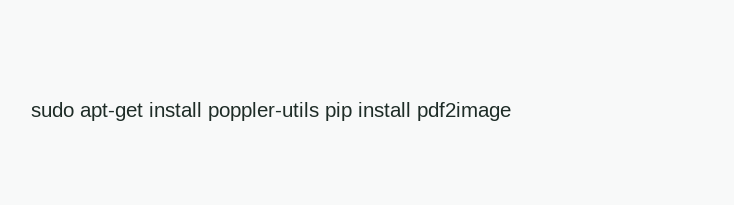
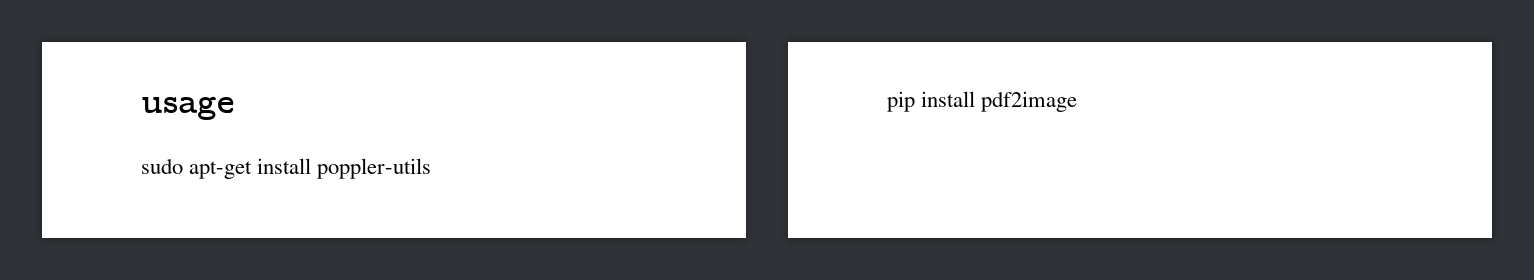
+ usage
- sudo apt-get install poppler-utils pip install pdf2image
+ sudo apt-get install poppler-utils
+ pip install pdf2image

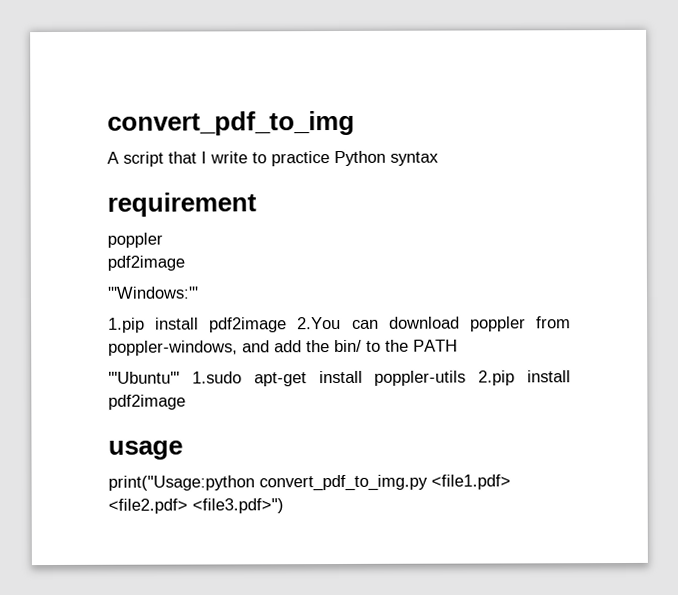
+ convert_pdf_to_img
+ A script that I write to practice Python syntax
+ requirement
+ poppler
+ pdf2image
+ '''Windows:'''
+ 1.pip install pdf2image 2.You can download poppler from poppler-windows, and add the bin/ to the PATH
+ '''Ubuntu''' 1.sudo apt-get install poppler-utils 2.pip install pdf2image
  usage
- sudo apt-get install poppler-utils
- pip install pdf2image
+ print("Usage:python convert_pdf_to_img.py <file1.pdf> <file2.pdf> <file3.pdf>")

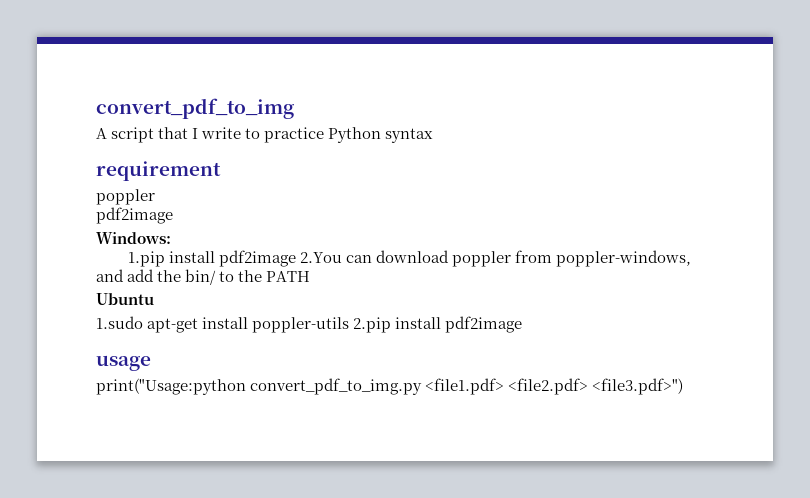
- '''Windows:'''
+ Windows:
- '''Ubuntu''' 1.sudo apt-get install poppler-utils 2.pip install pdf2image
+ Ubuntu
+ 1.sudo apt-get install poppler-utils 2.pip install pdf2image

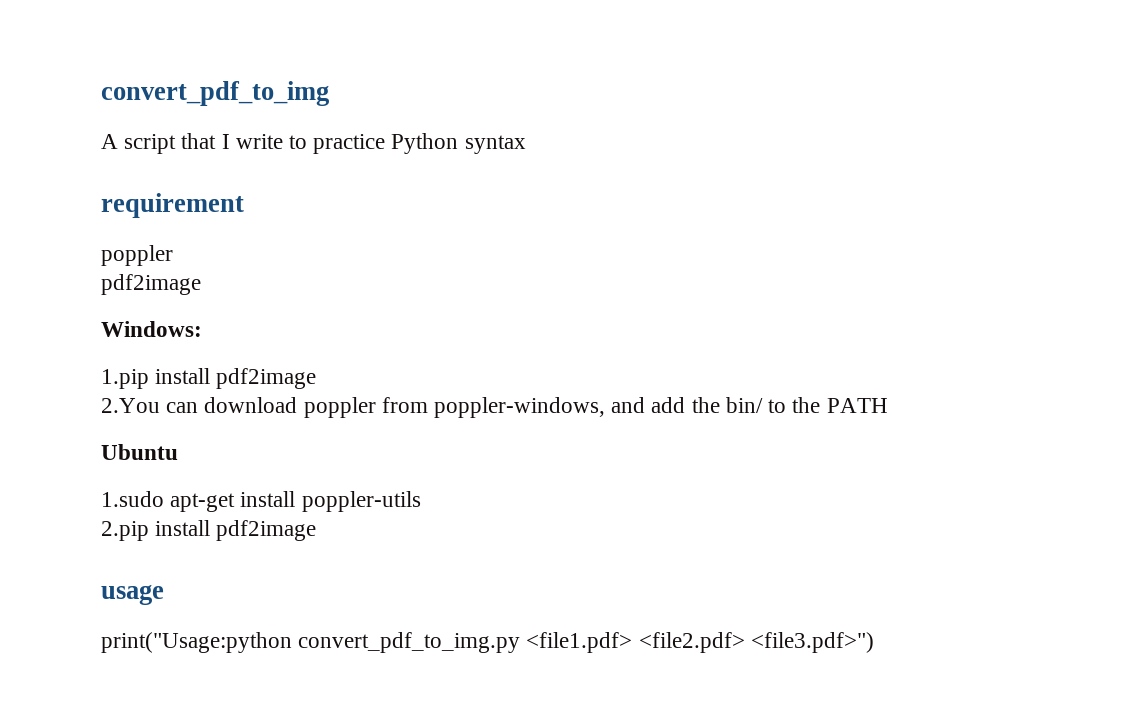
- 1.pip install pdf2image 2.You can download poppler from poppler-windows, and add the bin/ to the PATH
+ 1.pip install pdf2image
+ 2.You can download poppler from poppler-windows, and add the bin/ to the PATH
- 1.sudo apt-get install poppler-utils 2.pip install pdf2image
+ 1.sudo apt-get install poppler-utils
+ 2.pip install pdf2image

